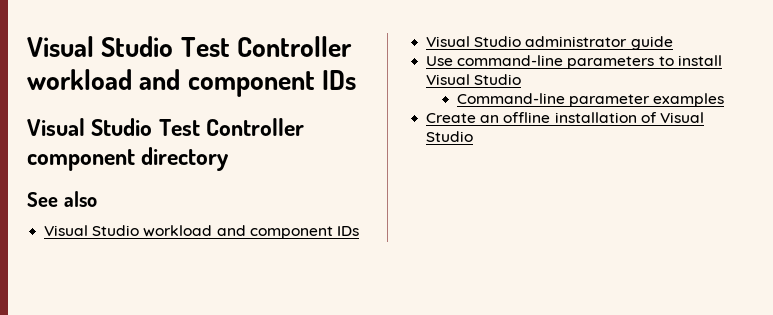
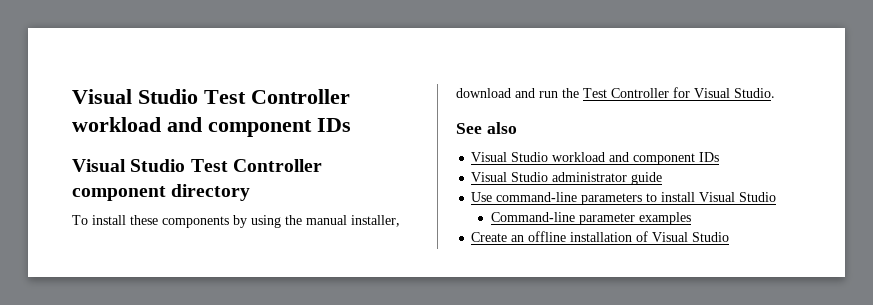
+ To install these components by using the manual installer, download and run the Test Controller for Visual Studio.

